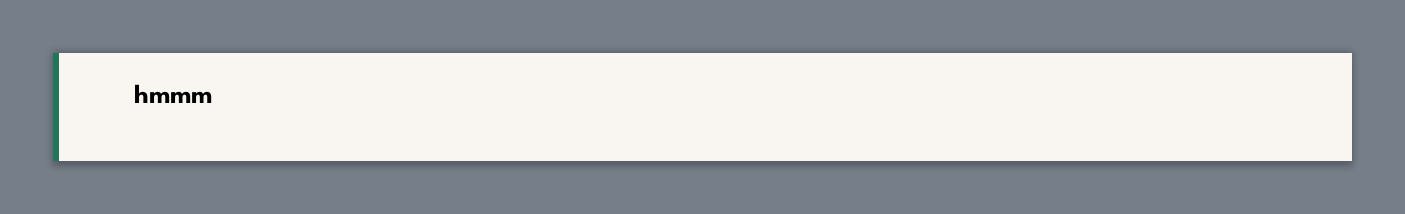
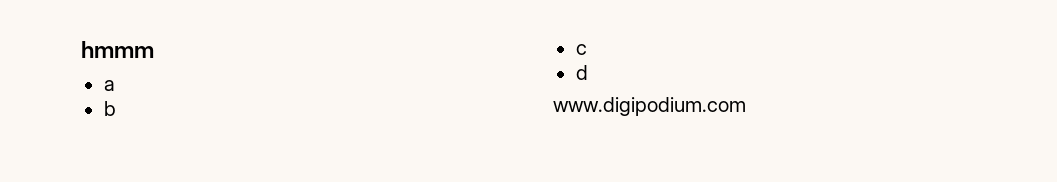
+ a
+ b
+ c
+ d
+ www.digipodium.com

